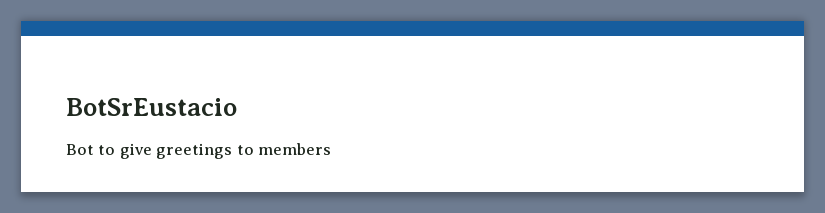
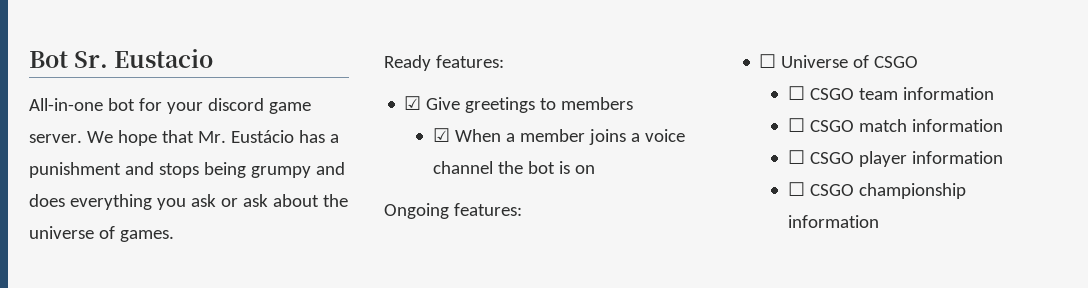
- BotSrEustacio
- Bot to give greetings to members
+ Bot Sr. Eustacio
+ All-in-one bot for your discord game server. We hope that Mr. Eustácio has a punishment and stops being grumpy and does everything you ask or ask about the universe of games.
+ Ready features:
+ ☑ Give greetings to members
+ ☑ When a member joins a voice channel the bot is on
+ Ongoing features:
+ ☐ Universe of CSGO
+ ☐ CSGO team information
+ ☐ CSGO match information
+ ☐ CSGO player information
+ ☐ CSGO championship information

